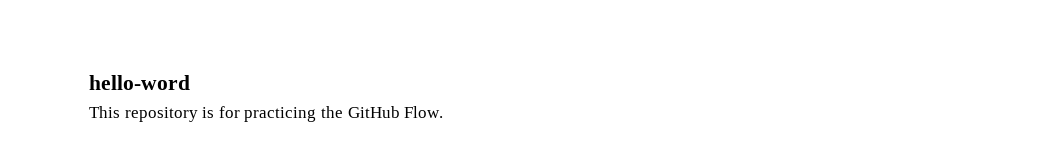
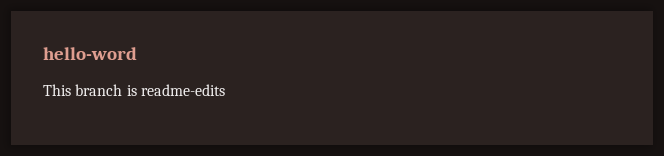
- This repository is for practicing the GitHub Flow.
+ This branch is readme-edits

